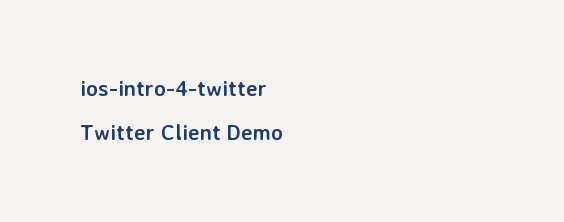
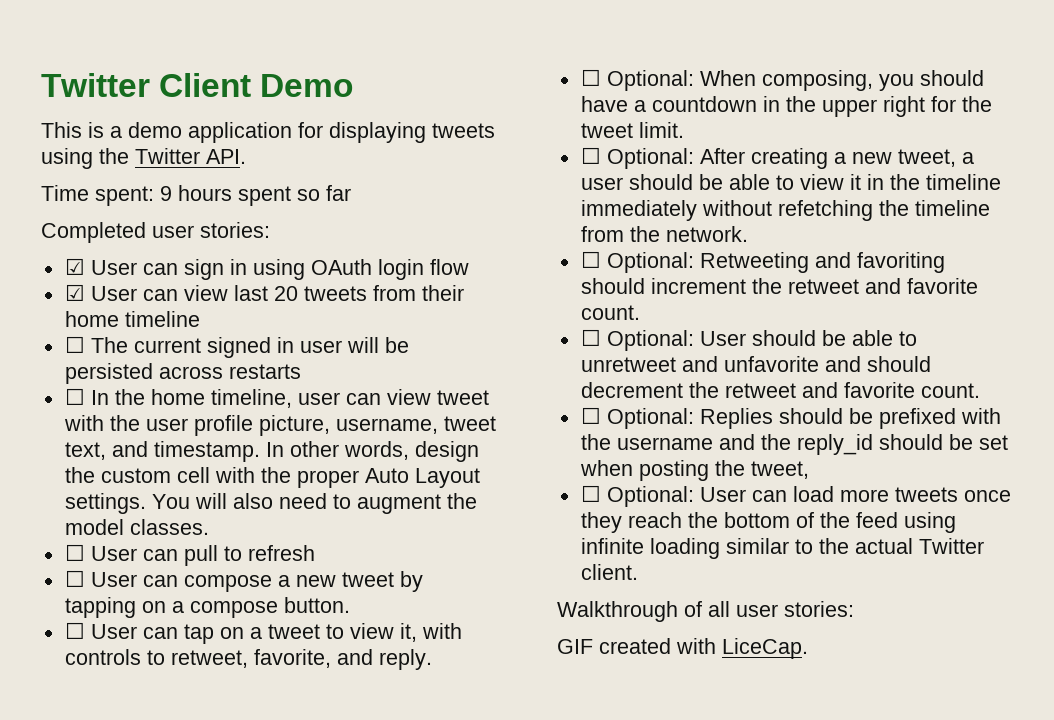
- ios-intro-4-twitter
+ This is a demo application for displaying tweets using the Twitter API.
+ Time spent: 9 hours spent so far
+ Completed user stories:
+ ☑ User can sign in using OAuth login flow
+ ☑ User can view last 20 tweets from their home timeline
+ ☐ The current signed in user will be persisted across restarts
+ ☐ In the home timeline, user can view tweet with the user profile picture, username, tweet text, and timestamp. In other words, design the custom cell with the proper Auto Layout settings. You will also need to augment the model classes.
+ ☐ User can pull to refresh
+ ☐ User can compose a new tweet by tapping on a compose button.
+ ☐ User can tap on a tweet to view it, with controls to retweet, favorite, and reply.
+ ☐ Optional: When composing, you should have a countdown in the upper right for the tweet limit.
+ ☐ Optional: After creating a new tweet, a user should be able to view it in the timeline immediately without refetching the timeline from the network.
+ ☐ Optional: Retweeting and favoriting should increment the retweet and favorite count.
+ ☐ Optional: User should be able to unretweet and unfavorite and should decrement the retweet and favorite count.
+ ☐ Optional: Replies should be prefixed with the username and the reply_id should be set when posting the tweet,
+ ☐ Optional: User can load more tweets once they reach the bottom of the feed using infinite loading similar to the actual Twitter client.
+ Walkthrough of all user stories:
+ GIF created with LiceCap.

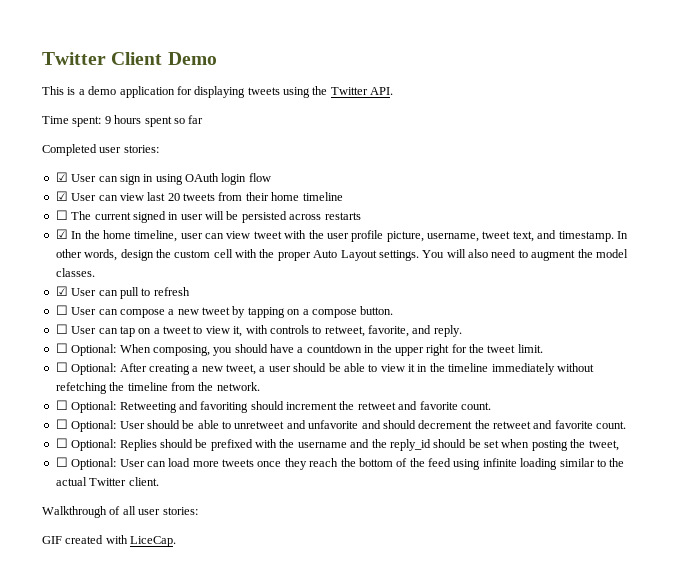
- ☐ In the home timeline, user can view tweet with the user profile picture, username, tweet text, and timestamp.
+ ☑ In the home timeline, user can view tweet with the user profile picture, username, tweet text, and timestamp.
- ☐ User can pull to refresh
+ ☑ User can pull to refresh

